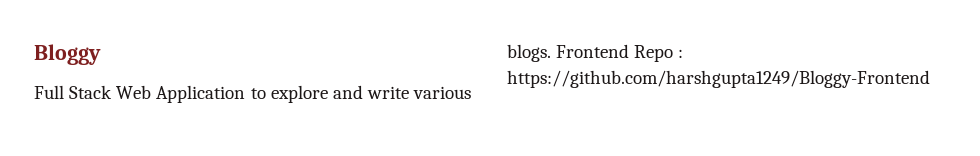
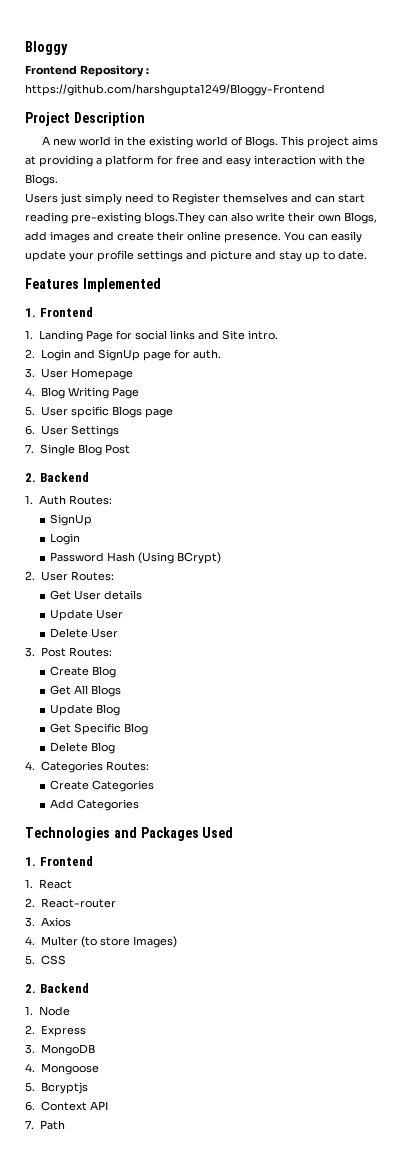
- Full Stack Web Application to explore and write various blogs. Frontend Repo : https://github.com/harshgupta1249/Bloggy-Frontend
+ Frontend Repository : https://github.com/harshgupta1249/Bloggy-Frontend
+ Project Description
+ A new world in the existing world of Blogs. This project aims at providing a platform for free and easy interaction with the Blogs.
+ Users just simply need to Register themselves and can start reading pre-existing blogs.They can also write their own Blogs, add images and create their online presence. You can easily update your profile settings and picture and stay up to date.
+ Features Implemented
+ 1. Frontend
+ 1. Landing Page for social links and Site intro.
+ 2. Login and SignUp page for auth.
+ 3. User Homepage
+ 4. Blog Writing Page
+ 5. User spcific Blogs page
+ 6. User Settings
+ 7. Single Blog Post
+ 2. Backend
+ 1. Auth Routes:
+ SignUp
+ Login
+ Password Hash (Using BCrypt)
+ 2. User Routes:
+ Get User details
+ Update User
+ Delete User
+ 3. Post Routes:
+ Create Blog
+ Get All Blogs
+ Update Blog
+ Get Specific Blog
+ Delete Blog
+ 4. Categories Routes:
+ Create Categories
+ Add Categories
+ Technologies and Packages Used
+ 1. Frontend
+ 1. React
+ 2. React-router
+ 3. Axios
+ 4. Multer (to store Images)
+ 5. CSS
+ 2. Backend
+ 1. Node
+ 2. Express
+ 3. MongoDB
+ 4. Mongoose
+ 5. Bcryptjs
+ 6. Context API
+ 7. Path

